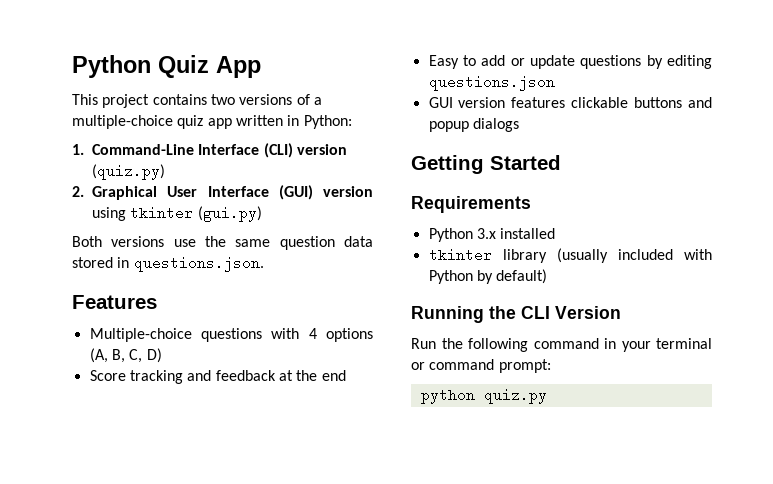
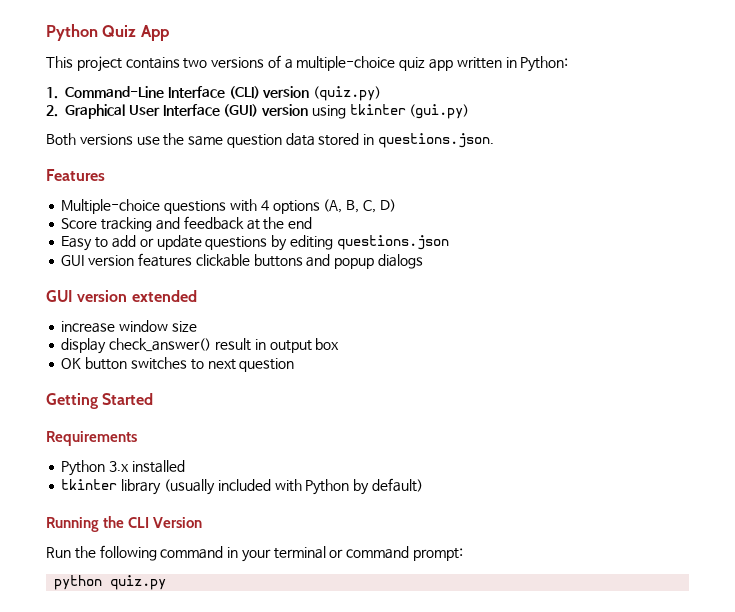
+ GUI version extended
+ increase window size
+ display check_answer() result in output box
+ OK button switches to next question

